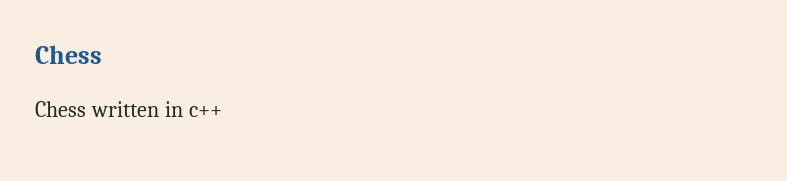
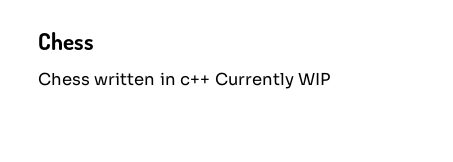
- Chess written in c++
+ Chess written in c++ Currently WIP

